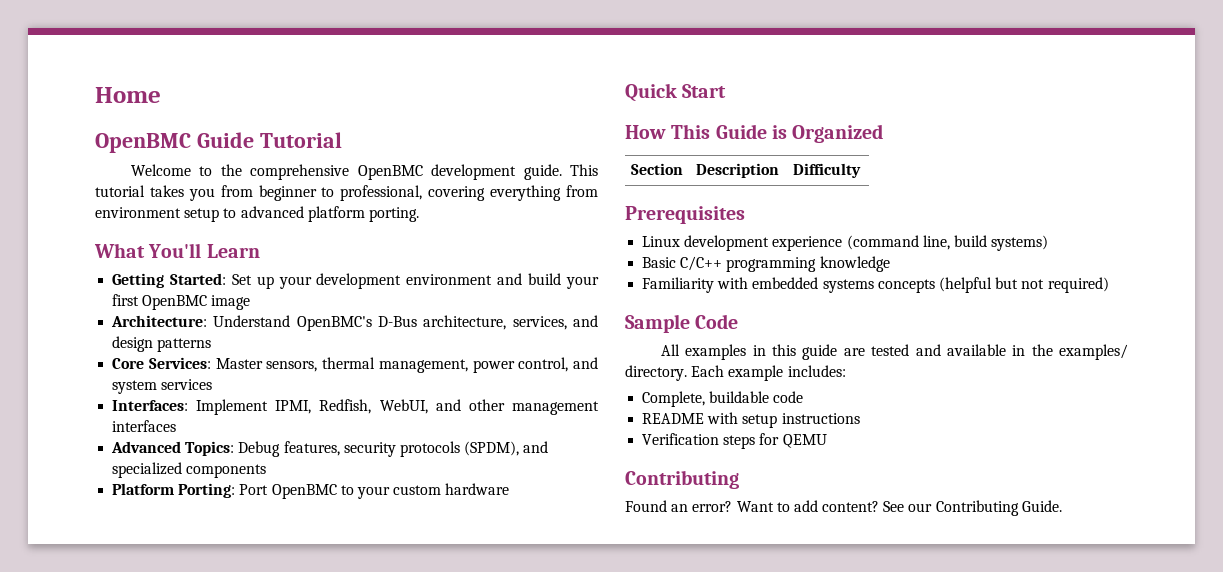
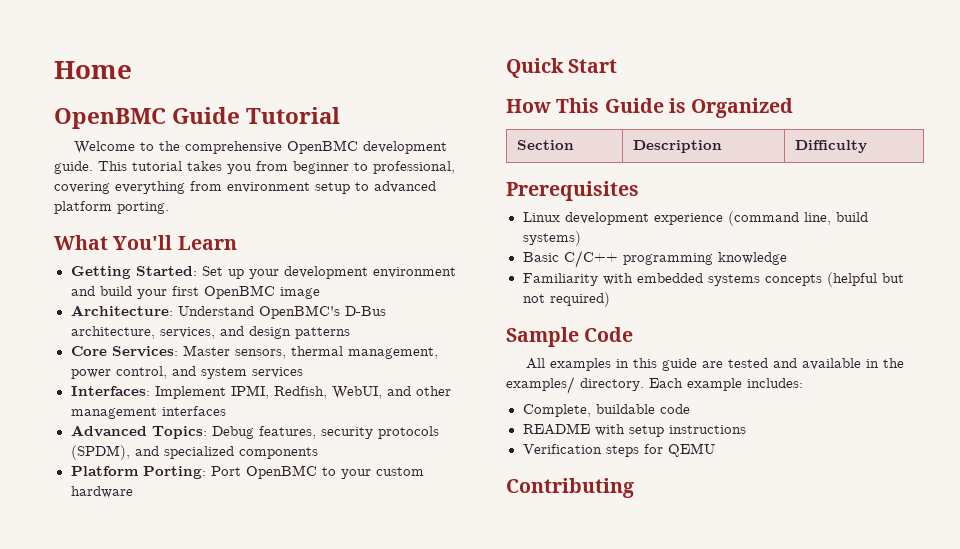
- Found an error? Want to add content? See our Contributing Guide.

